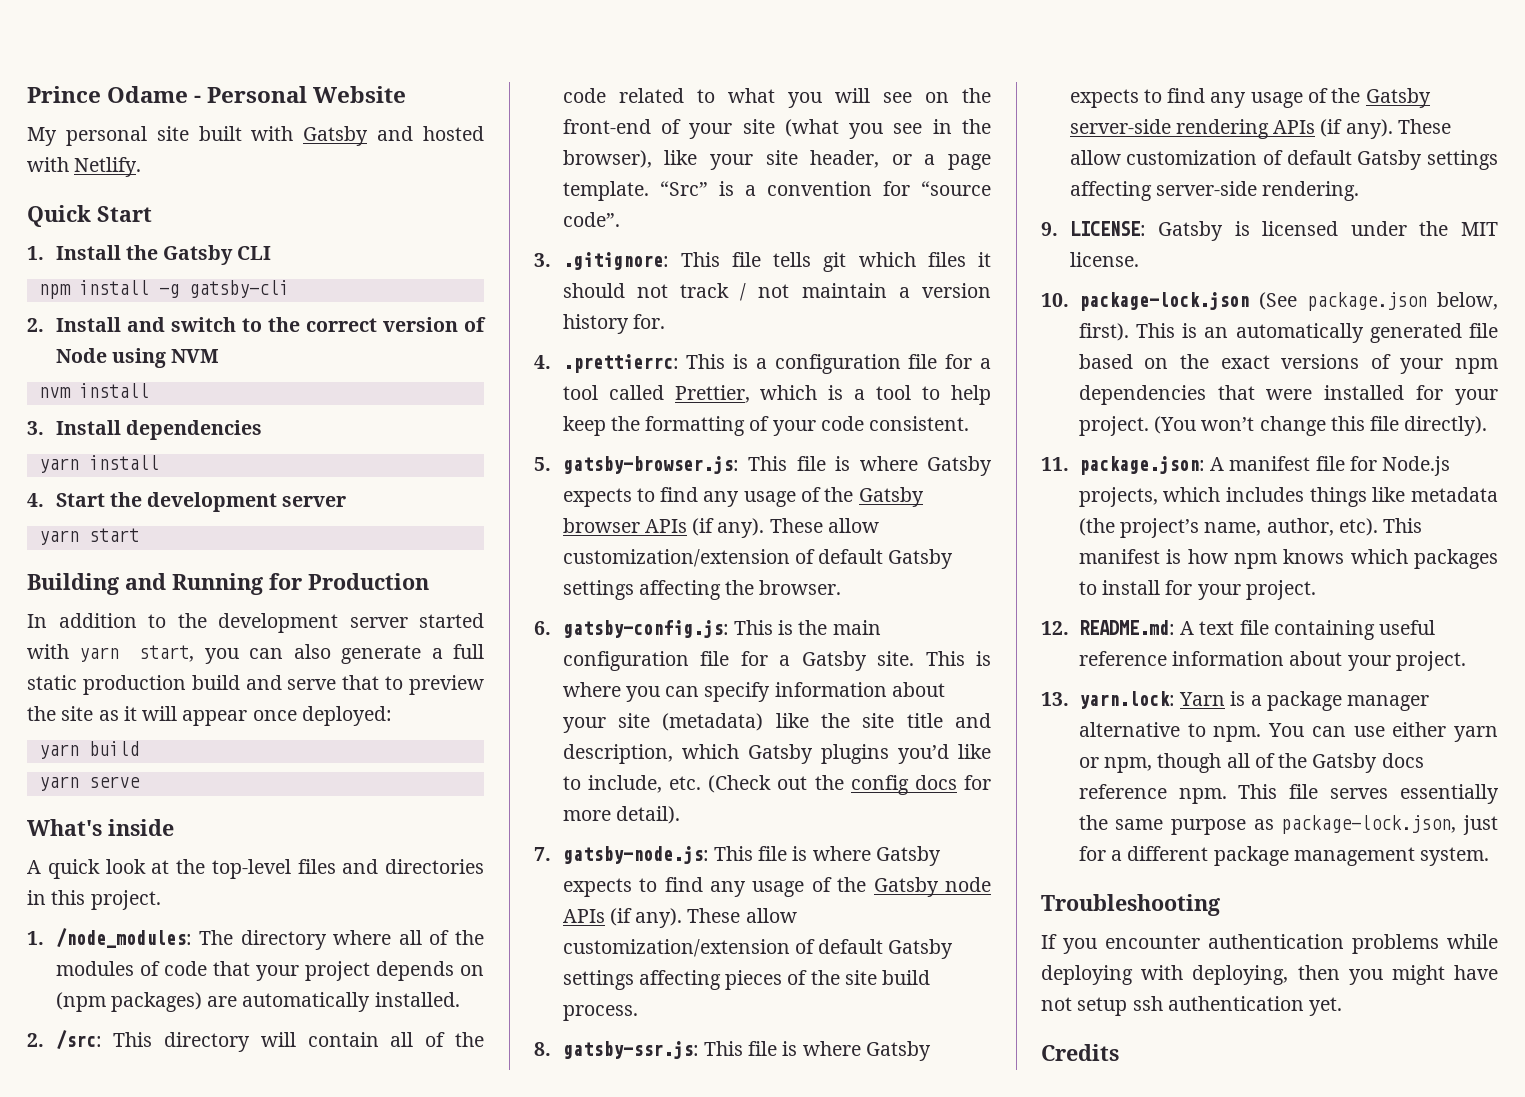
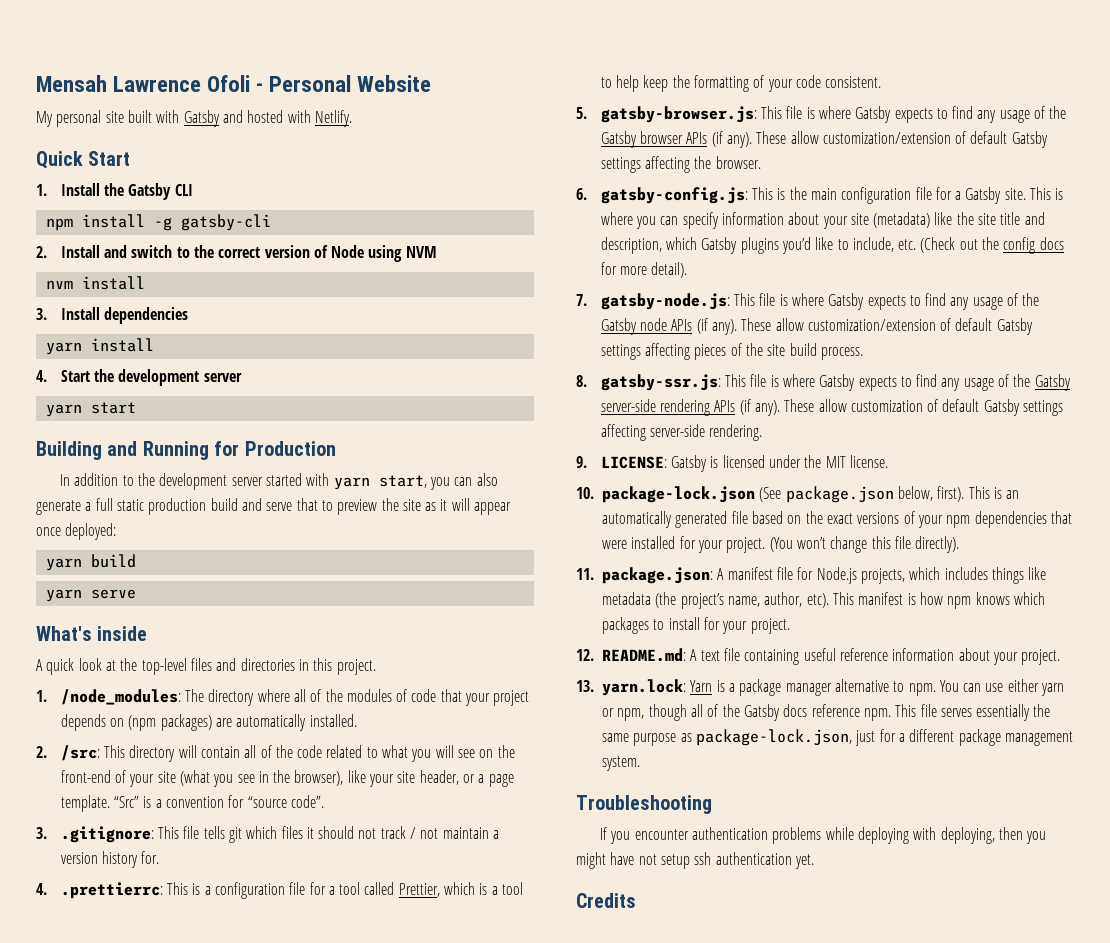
- Prince Odame - Personal Website
+ Mensah Lawrence Ofoli - Personal Website

